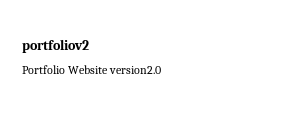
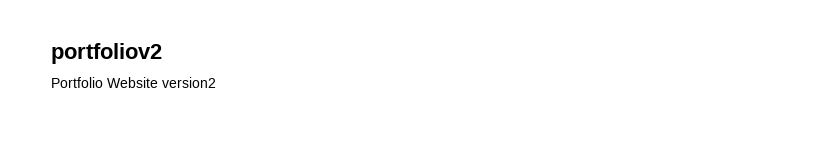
- Portfolio Website version2.0
+ Portfolio Website version2

